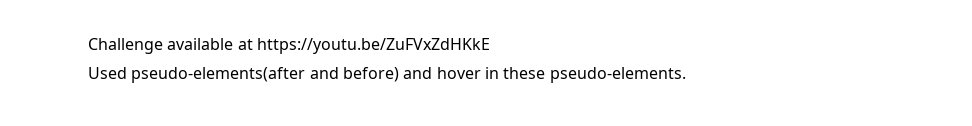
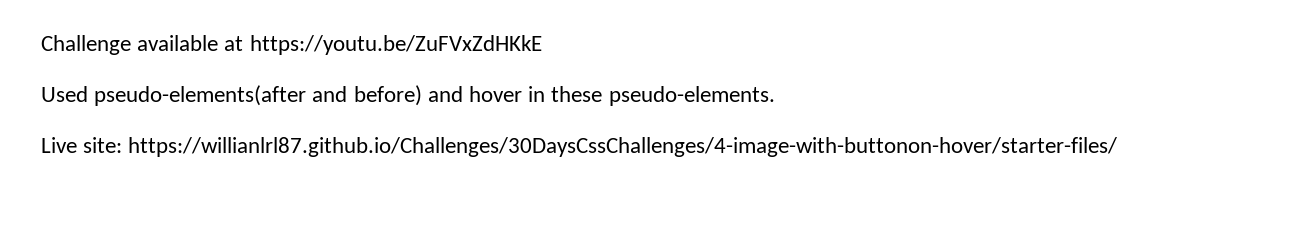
+ Live site: https://willianlrl87.github.io/Challenges/30DaysCssChallenges/4-image-with-buttonon-hover/starter-files/

